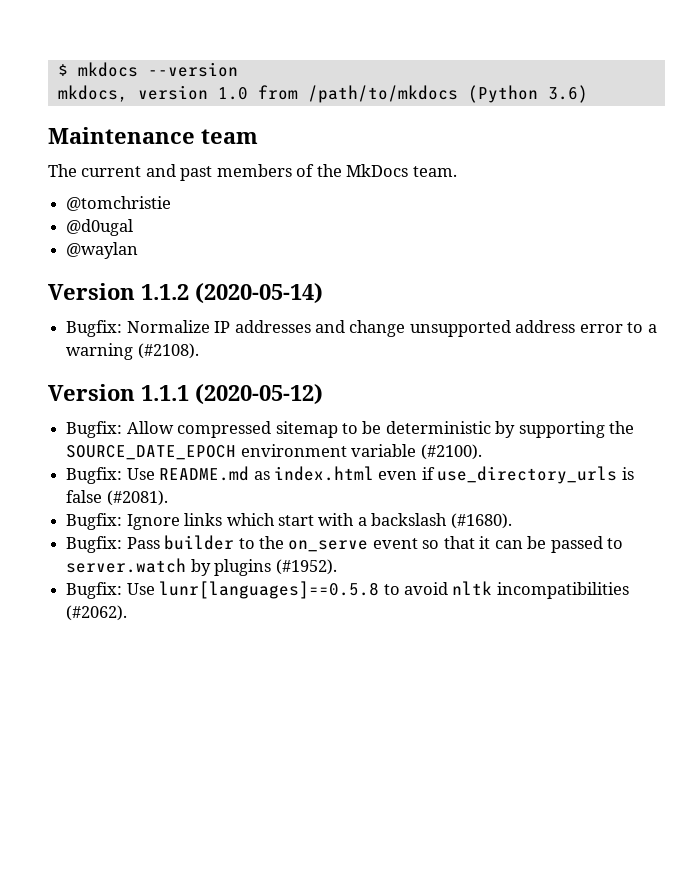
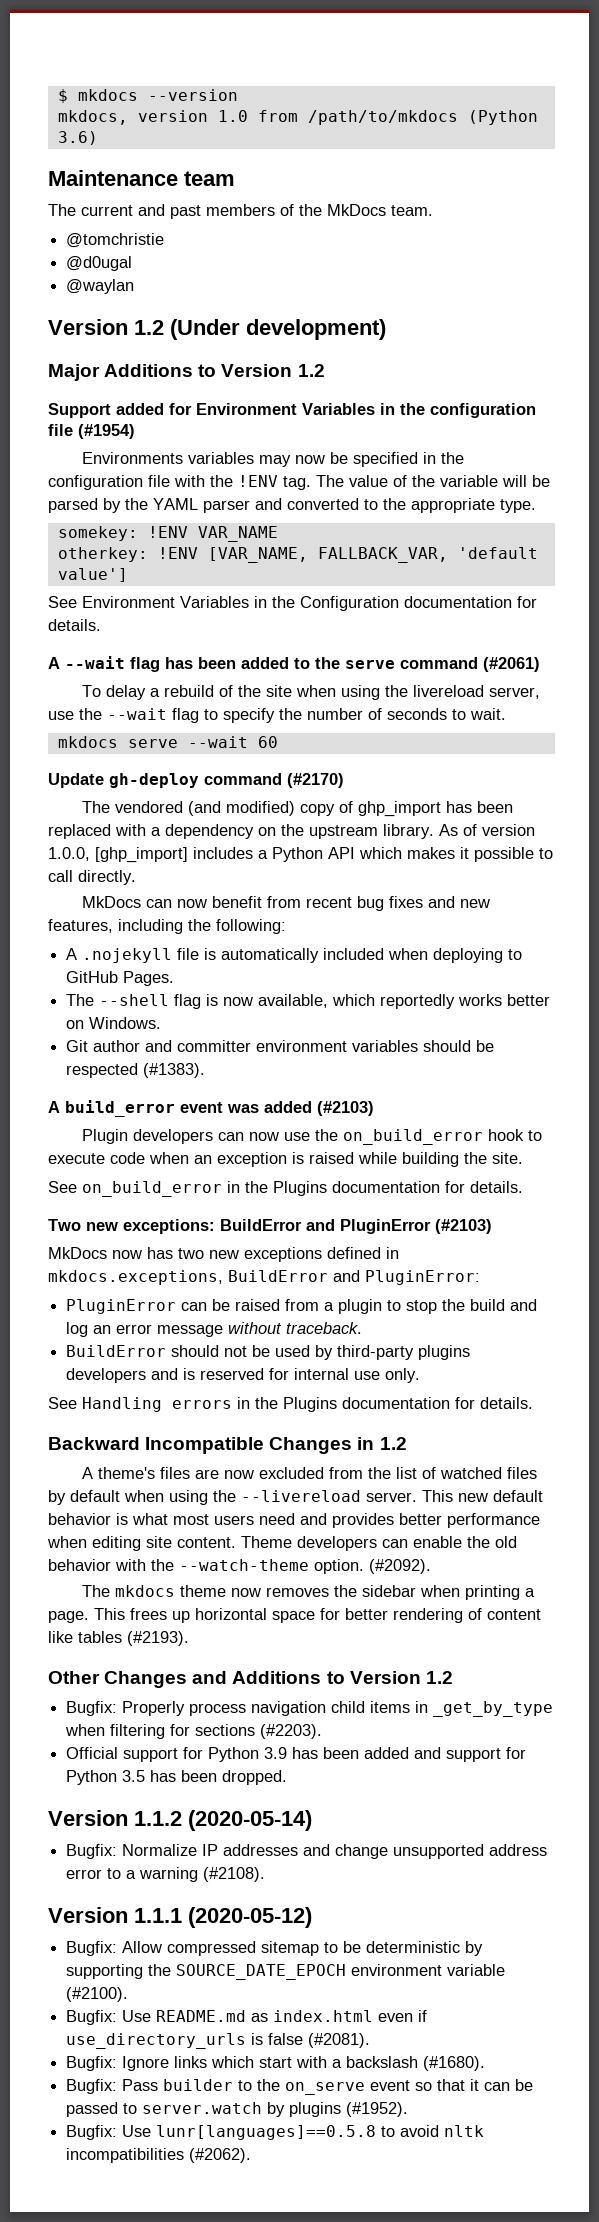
+ Version 1.2 (Under development)
+ Major Additions to Version 1.2
+ Support added for Environment Variables in the configuration file (#1954)
+ Environments variables may now be specified in the configuration file with the !ENV tag. The value of the variable will be parsed by the YAML parser and converted to the appropriate type.
+ somekey: !ENV VAR_NAME
+ otherkey: !ENV [VAR_NAME, FALLBACK_VAR, 'default value']
+ See Environment Variables in the Configuration documentation for details.
+ A --wait flag has been added to the serve command (#2061)
+ To delay a rebuild of the site when using the livereload server, use the --wait flag to specify the number of seconds to wait.
+ mkdocs serve --wait 60
+ Update gh-deploy command (#2170)
+ The vendored (and modified) copy of ghp_import has been replaced with a dependency on the upstream library. As of version 1.0.0, [ghp_import] includes a Python API which makes it possible to call directly.
+ MkDocs can now benefit from recent bug fixes and new features, including the following:
+ A .nojekyll file is automatically included when deploying to GitHub Pages.
+ The --shell flag is now available, which reportedly works better on Windows.
+ Git author and committer environment variables should be respected (#1383).
+ A build_error event was added (#2103)
+ Plugin developers can now use the on_build_error hook to execute code when an exception is raised while building the site.
+ See on_build_error in the Plugins documentation for details.
+ Two new exceptions: BuildError and PluginError (#2103)
+ MkDocs now has two new exceptions defined in mkdocs.exceptions, BuildError and PluginError:
+ PluginError can be raised from a plugin to stop the build and log an error message without traceback.
+ BuildError should not be used by third-party plugins developers and is reserved for internal use only.
+ See Handling errors in the Plugins documentation for details.
+ Backward Incompatible Changes in 1.2
+ A theme's files are now excluded from the list of watched files by default when using the --livereload server. This new default behavior is what most users need and provides better performance when editing site content. Theme developers can enable the old behavior with the --watch-theme option. (#2092).
+ The mkdocs theme now removes the sidebar when printing a page. This frees up horizontal space for better rendering of content like tables (#2193).
+ Other Changes and Additions to Version 1.2
+ Bugfix: Properly process navigation child items in _get_by_type when filtering for sections (#2203).
+ Official support for Python 3.9 has been added and support for Python 3.5 has been dropped.

